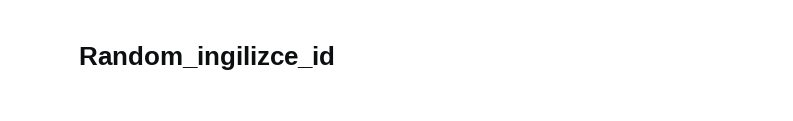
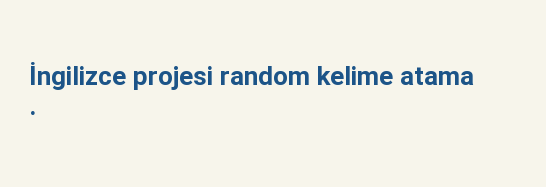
- Random_ingilizce_id
+ İngilizce projesi random kelime atama .

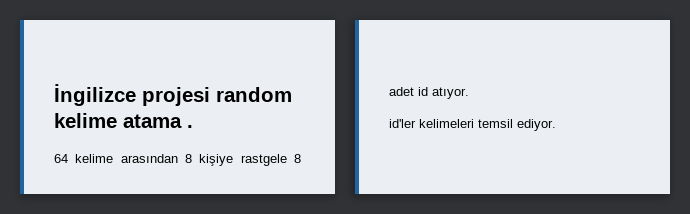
+ 64 kelime arasından 8 kişiye rastgele 8 adet id atıyor.
+ id'ler kelimeleri temsil ediyor.

